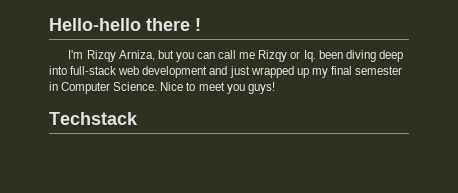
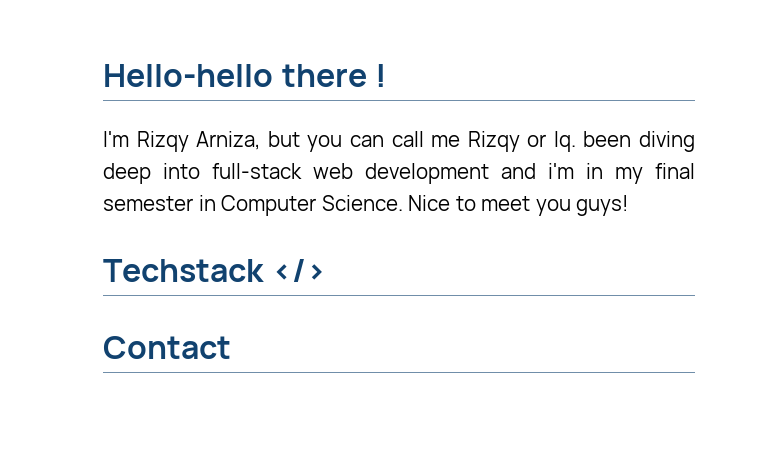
- I'm Rizqy Arniza, but you can call me Rizqy or Iq. been diving deep into full-stack web development and just wrapped up my final semester in Computer Science.
+ I'm Rizqy Arniza, but you can call me Rizqy or Iq. been diving deep into full-stack web development and i'm in my final semester in Computer Science.
- Techstack
+ Techstack </>
+ Contact

